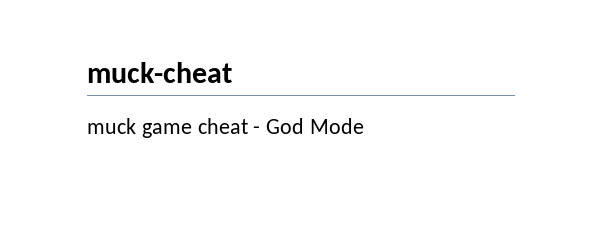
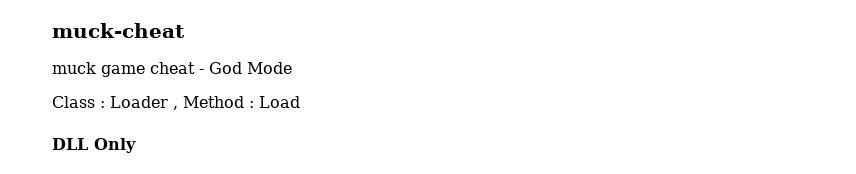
+ Class : Loader , Method : Load
+ DLL Only

